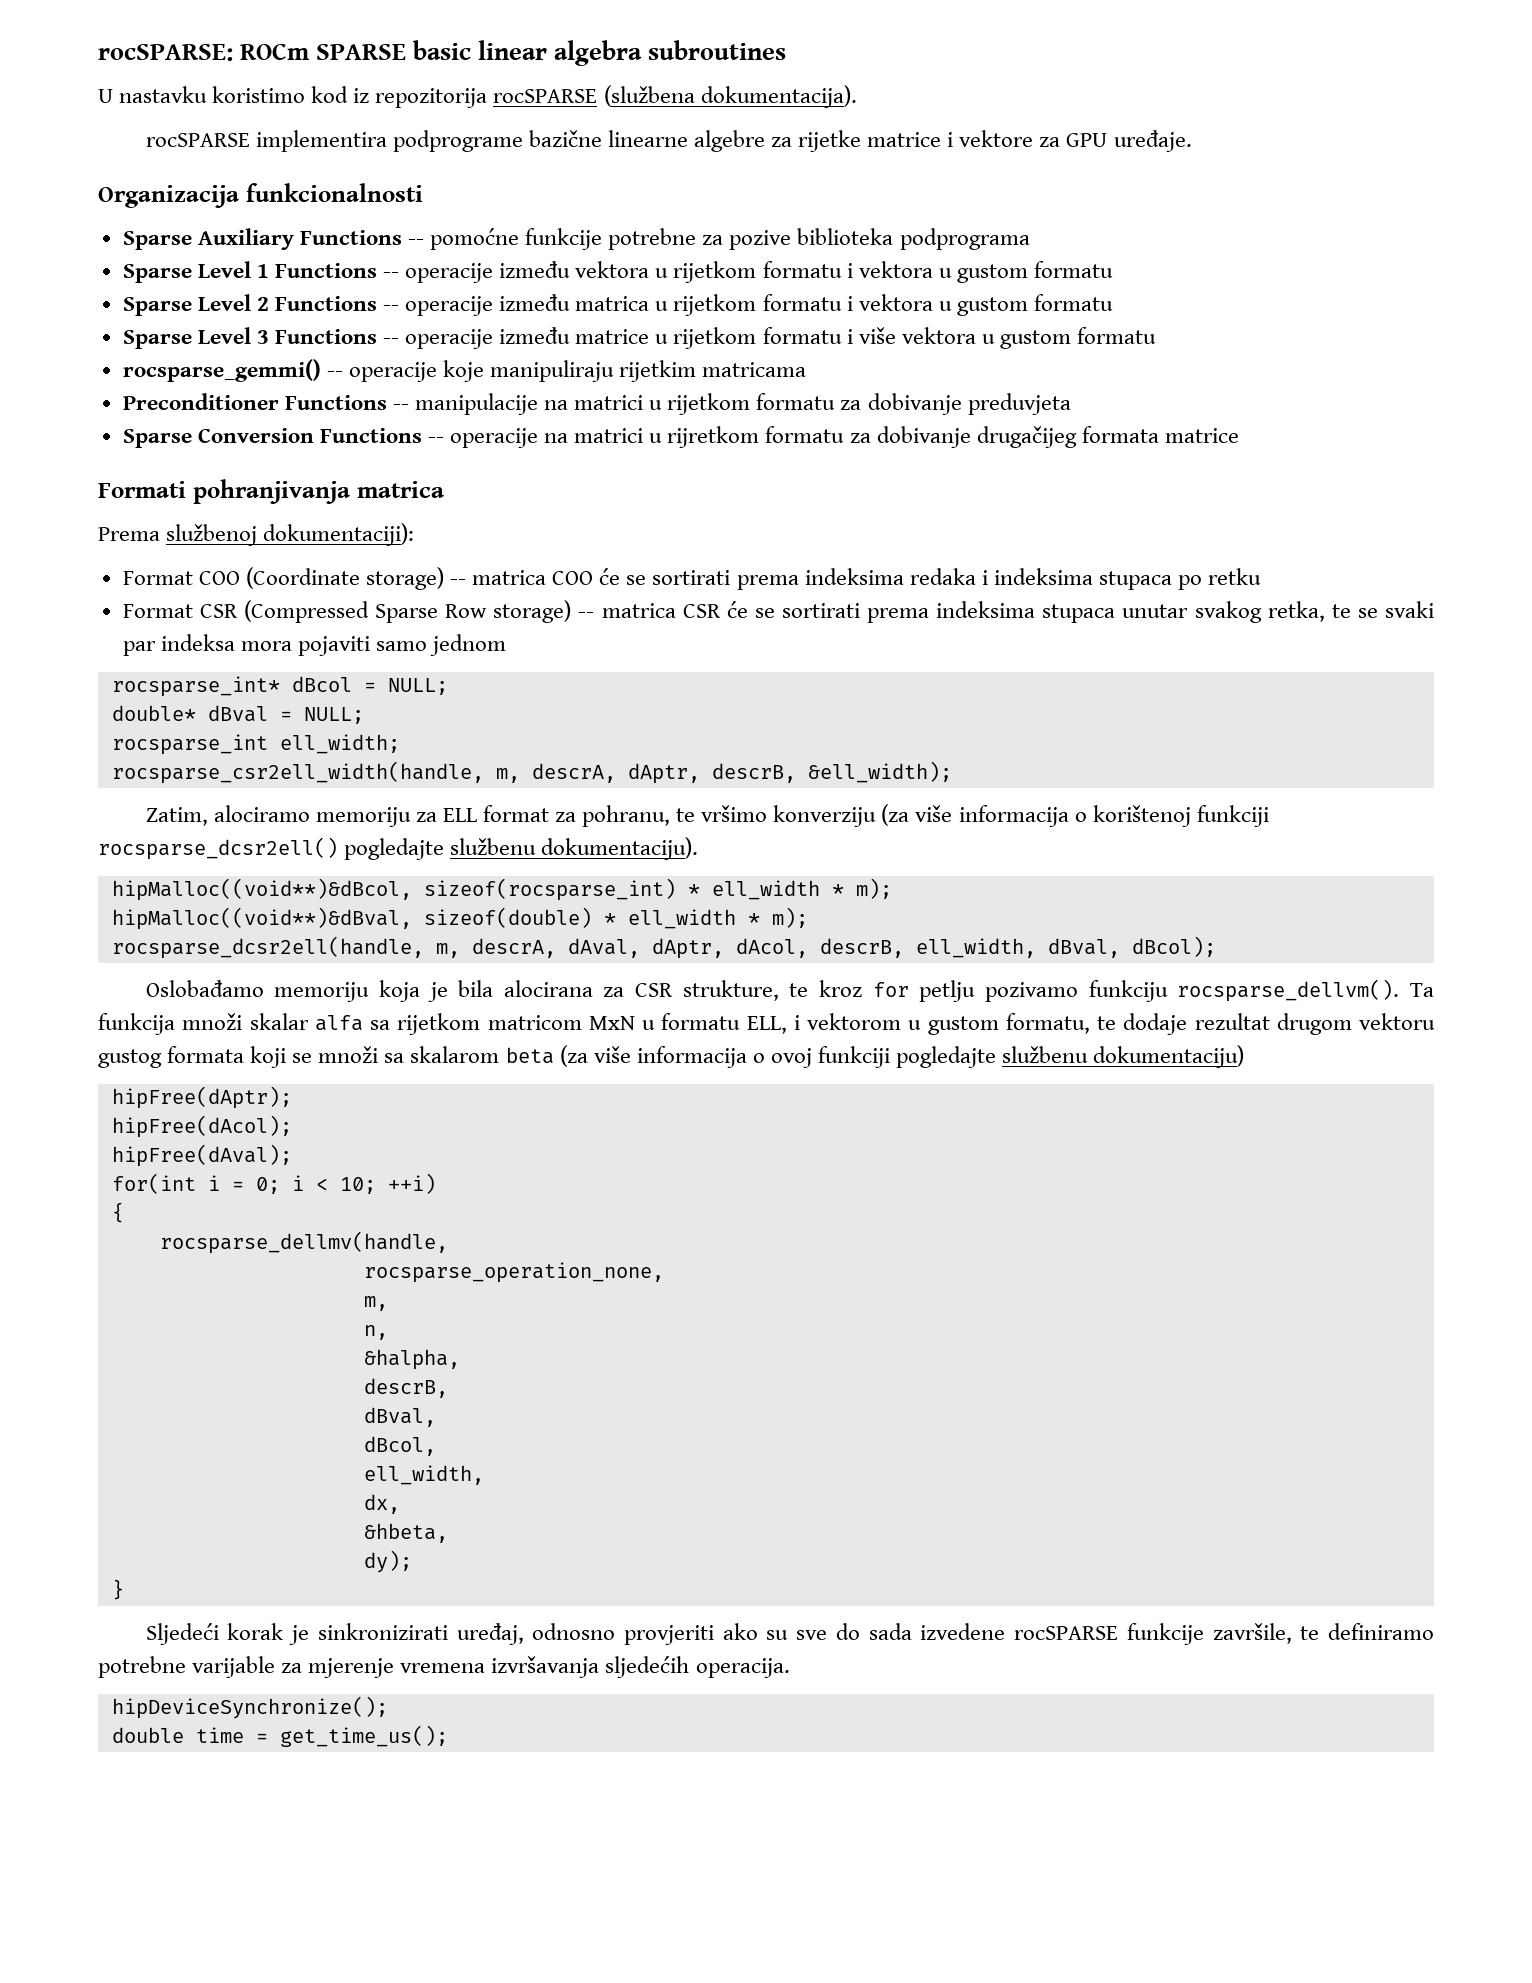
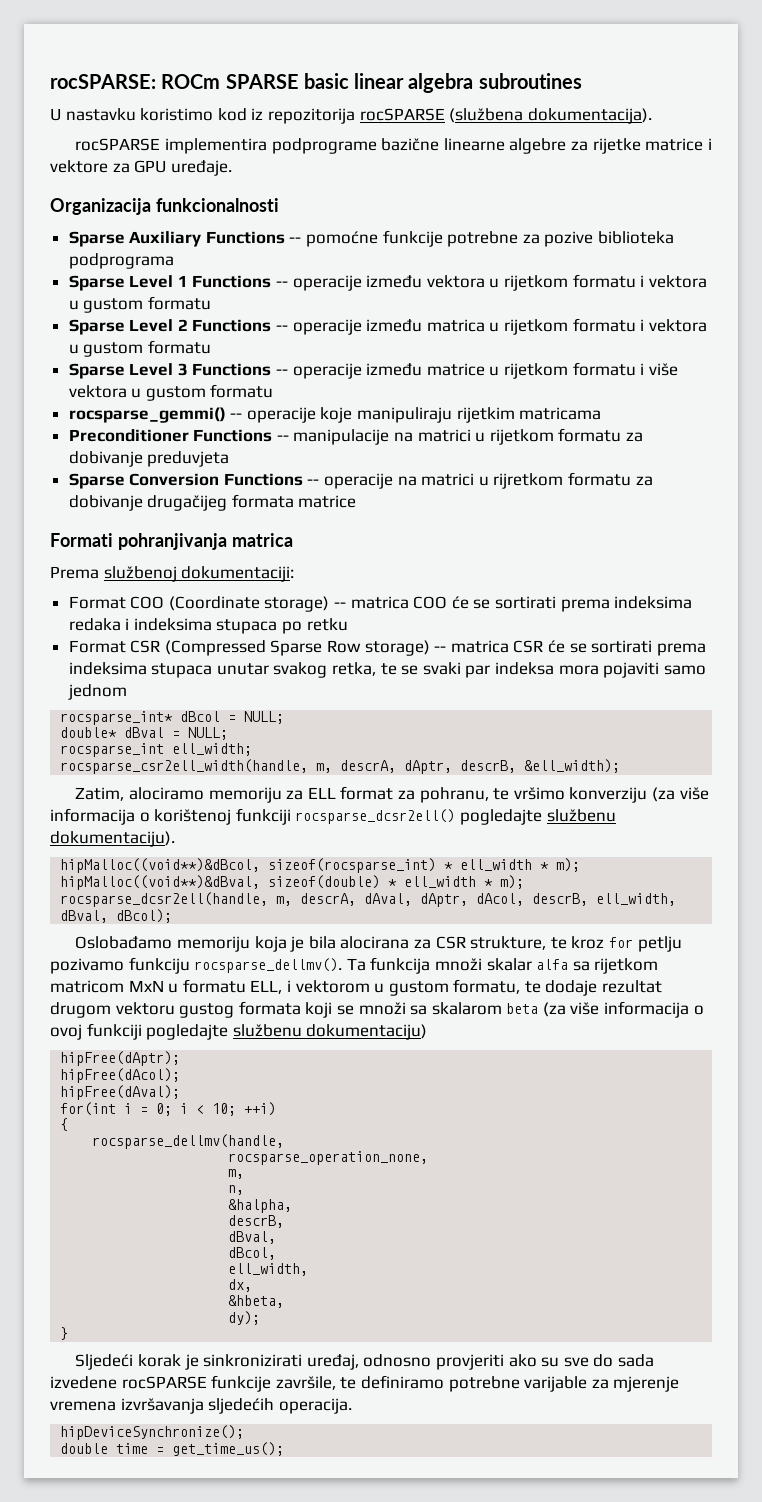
- Prema službenoj dokumentaciji):
+ Prema službenoj dokumentaciji:
- Oslobađamo memoriju koja je bila alocirana za CSR strukture, te kroz for petlju pozivamo funkciju rocsparse_dellvm().
+ Oslobađamo memoriju koja je bila alocirana za CSR strukture, te kroz for petlju pozivamo funkciju rocsparse_dellmv().

